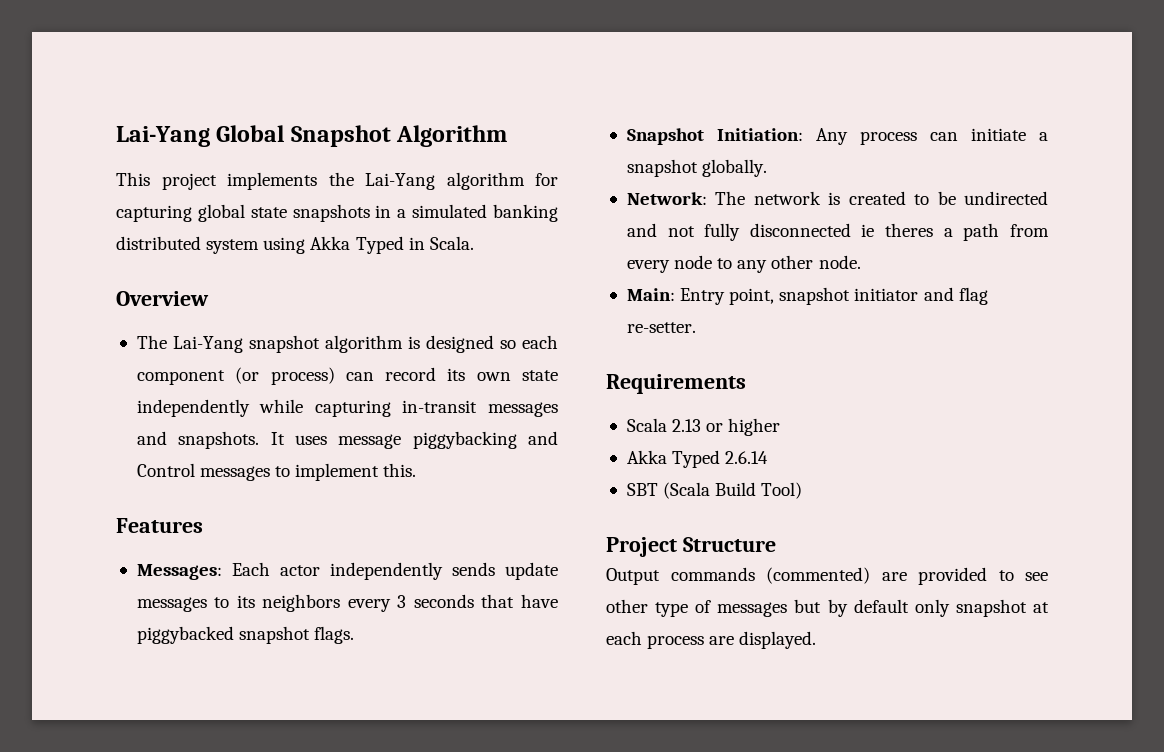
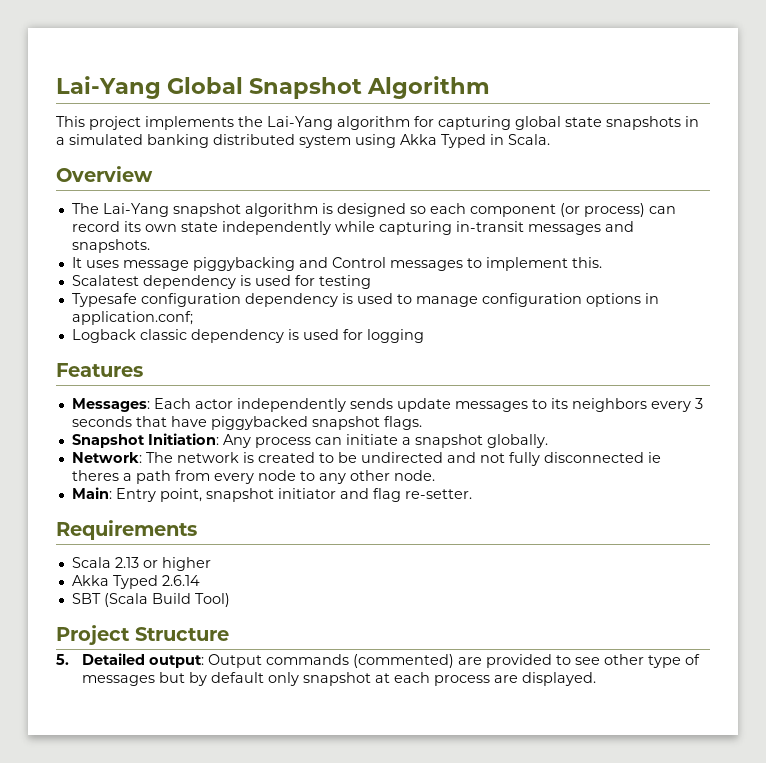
- The Lai-Yang snapshot algorithm is designed so each component (or process) can record its own state independently while capturing in-transit messages and snapshots. It uses message piggybacking and Control messages to implement this.
+ The Lai-Yang snapshot algorithm is designed so each component (or process) can record its own state independently while capturing in-transit messages and snapshots.
+ It uses message piggybacking and Control messages to implement this.
+ Scalatest dependency is used for testing
+ Typesafe configuration dependency is used to manage configuration options in application.conf;
+ Logback classic dependency is used for logging
- Output commands (commented) are provided to see other type of messages but by default only snapshot at each process are displayed.
+ 5. Detailed output: Output commands (commented) are provided to see other type of messages but by default only snapshot at each process are displayed.

